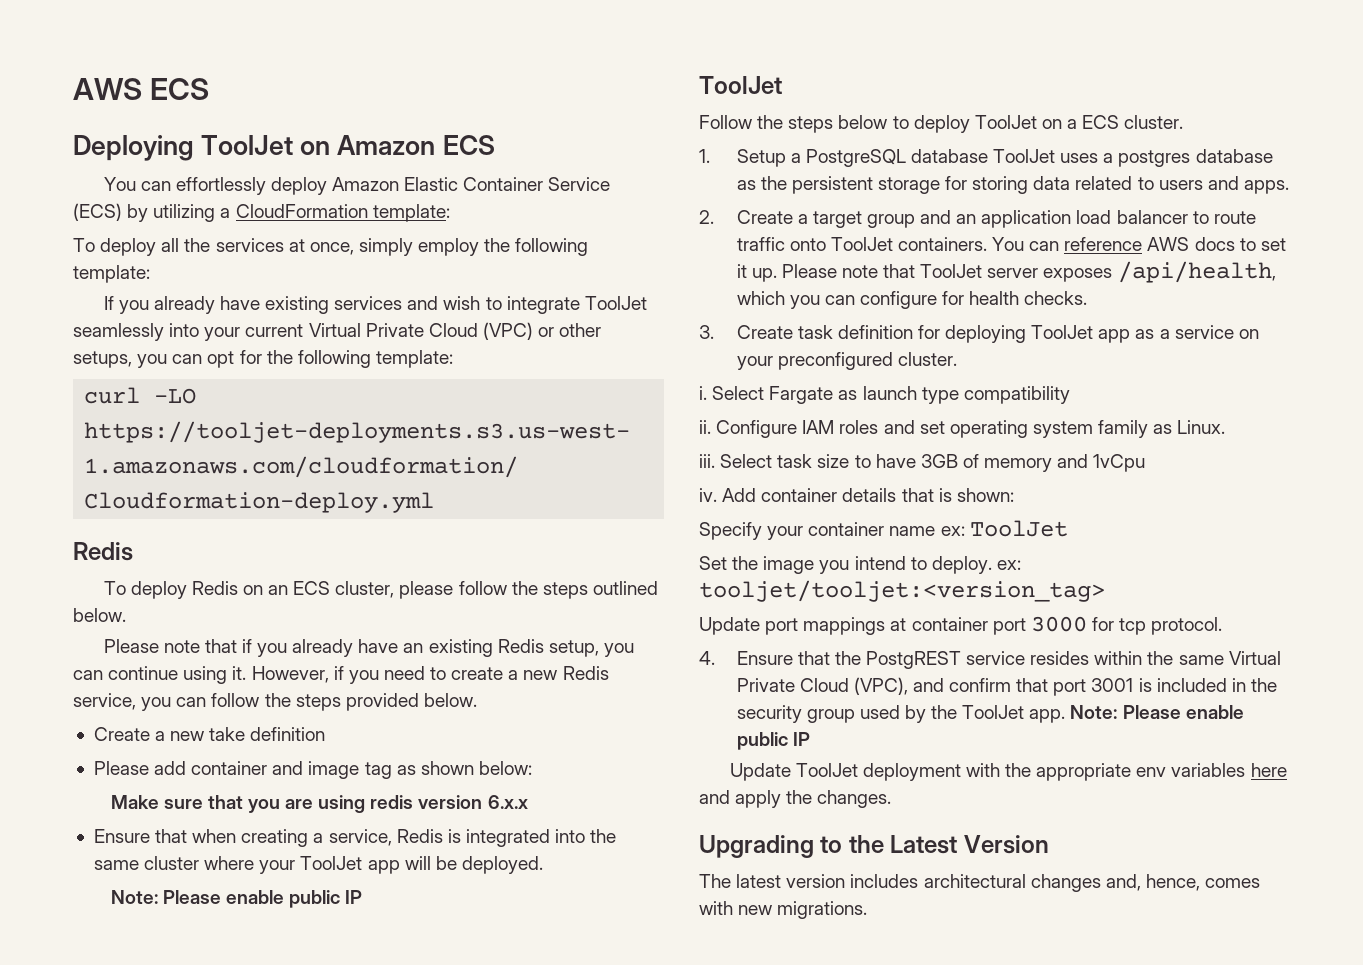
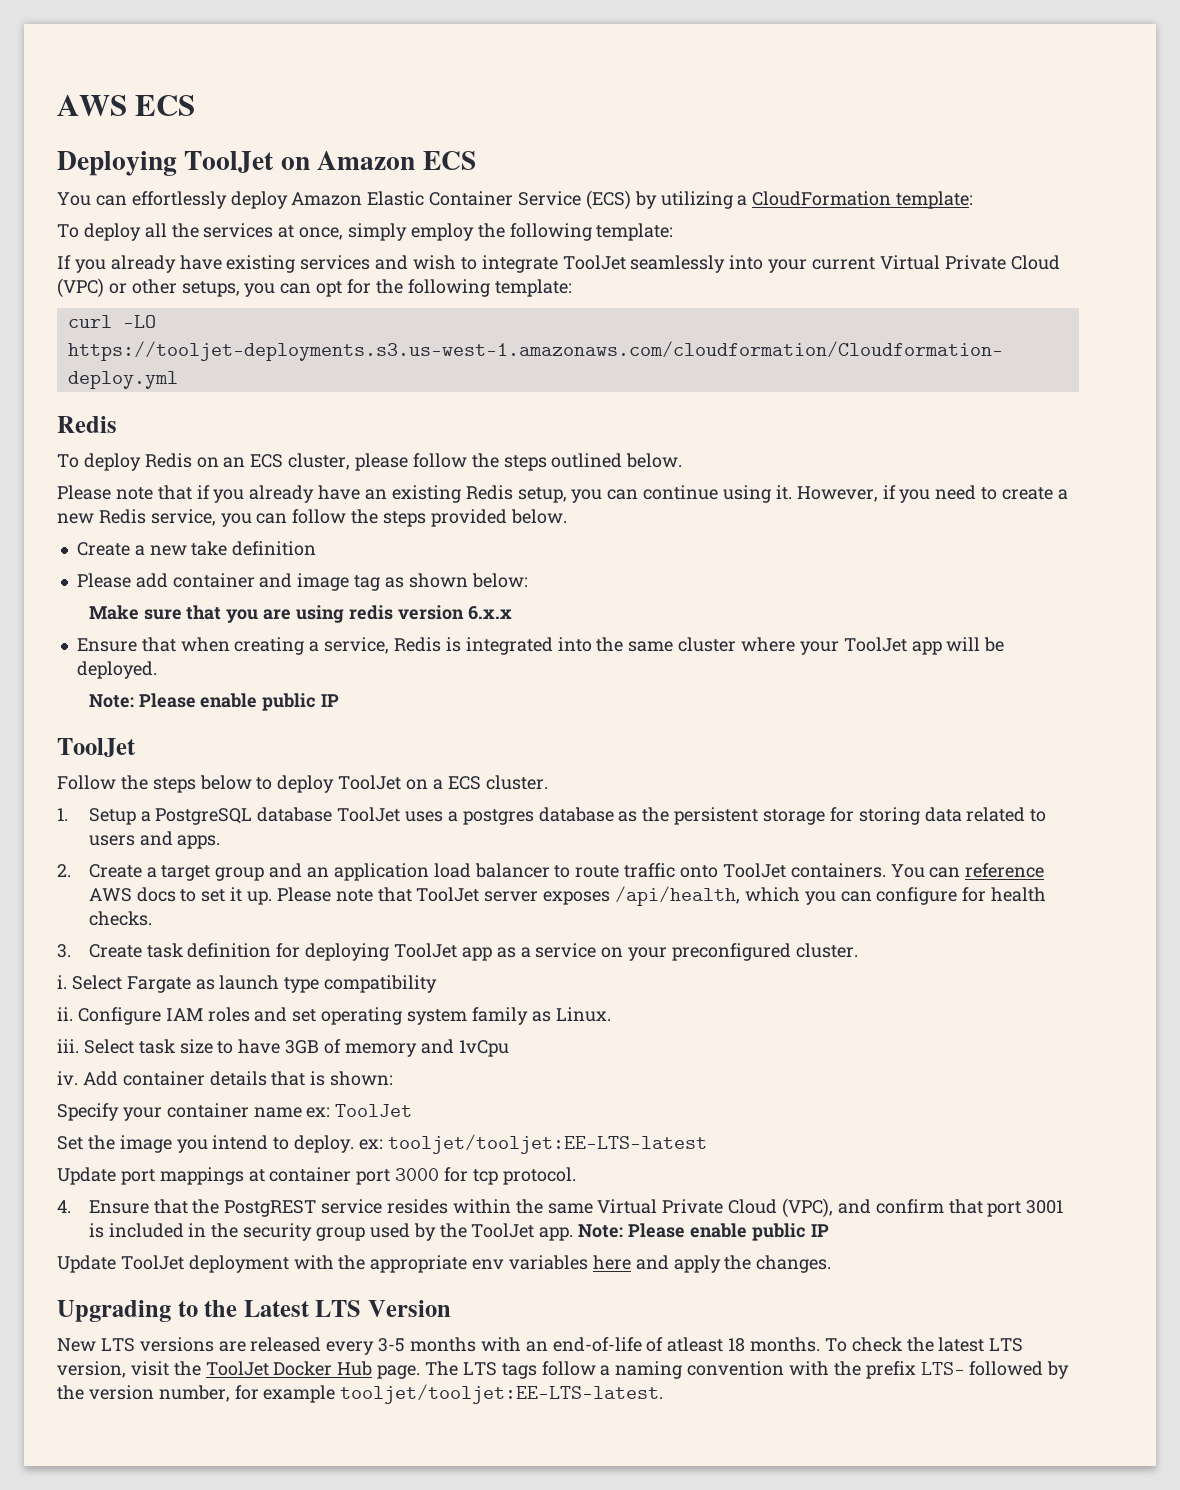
- Set the image you intend to deploy. ex: tooljet/tooljet:<version_tag>
+ Set the image you intend to deploy. ex: tooljet/tooljet:EE-LTS-latest
- Upgrading to the Latest Version
+ Upgrading to the Latest LTS Version
- The latest version includes architectural changes and, hence, comes with new migrations.
+ New LTS versions are released every 3-5 months with an end-of-life of atleast 18 months. To check the latest LTS version, visit the ToolJet Docker Hub page. The LTS tags follow a naming convention with the prefix LTS- followed by the version number, for example tooljet/tooljet:EE-LTS-latest.

